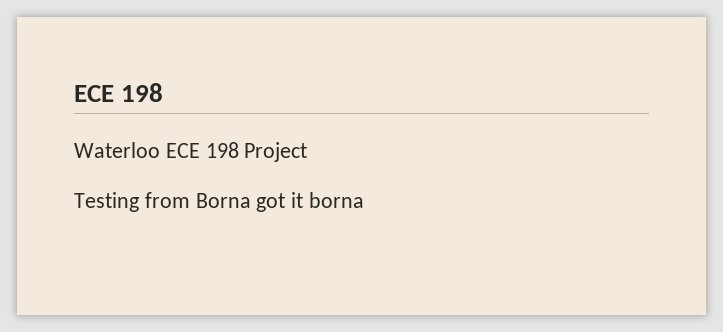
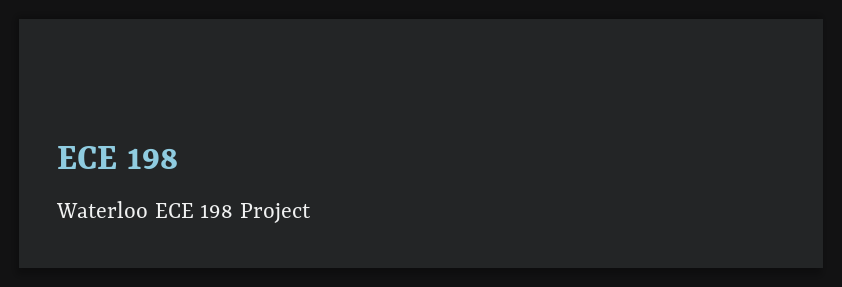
- Testing from Borna got it borna

